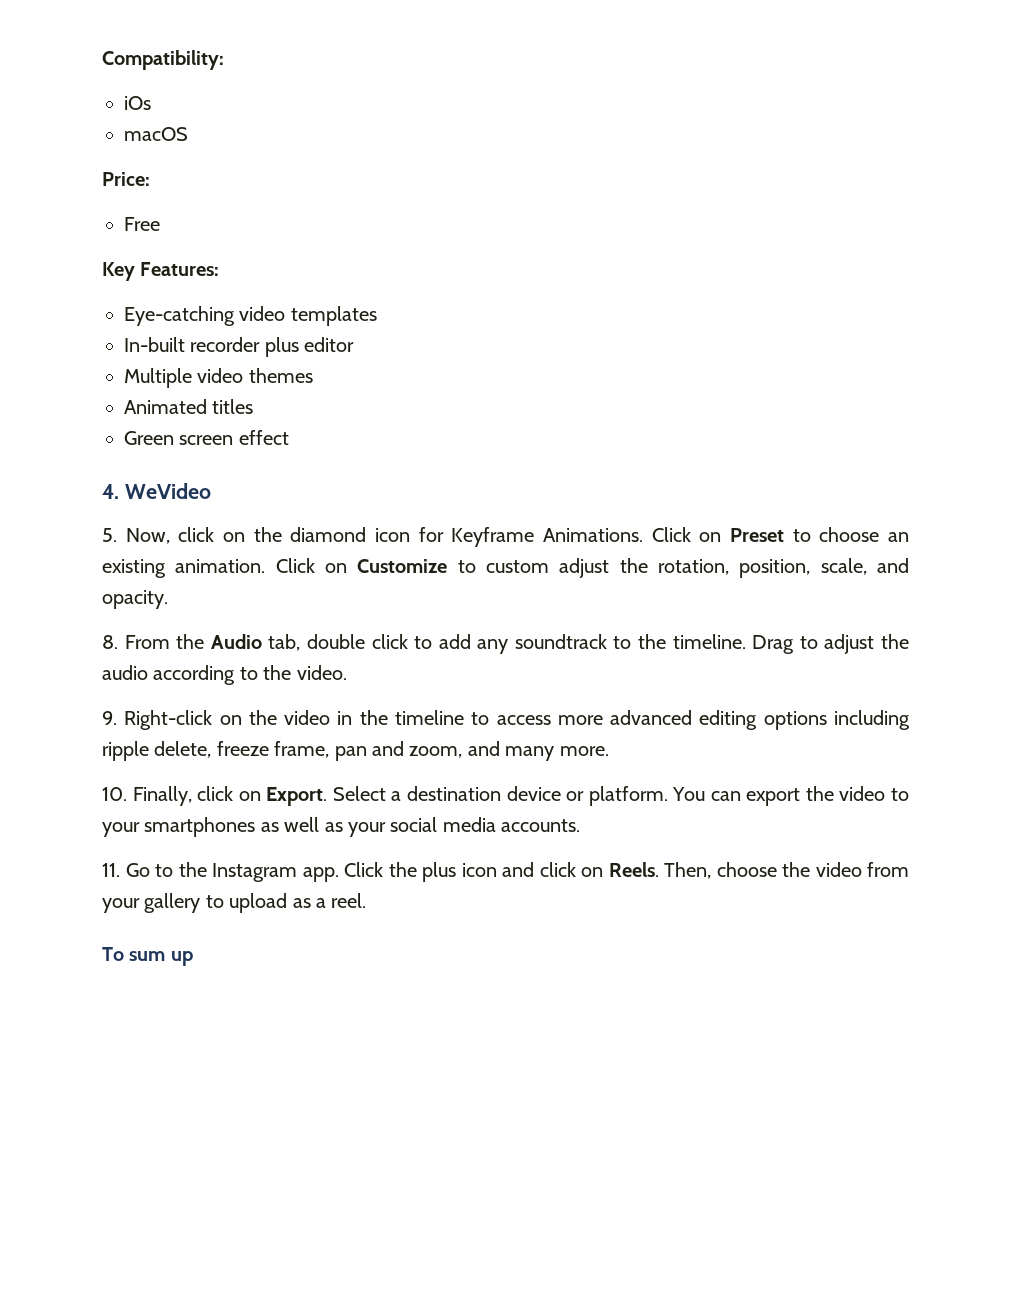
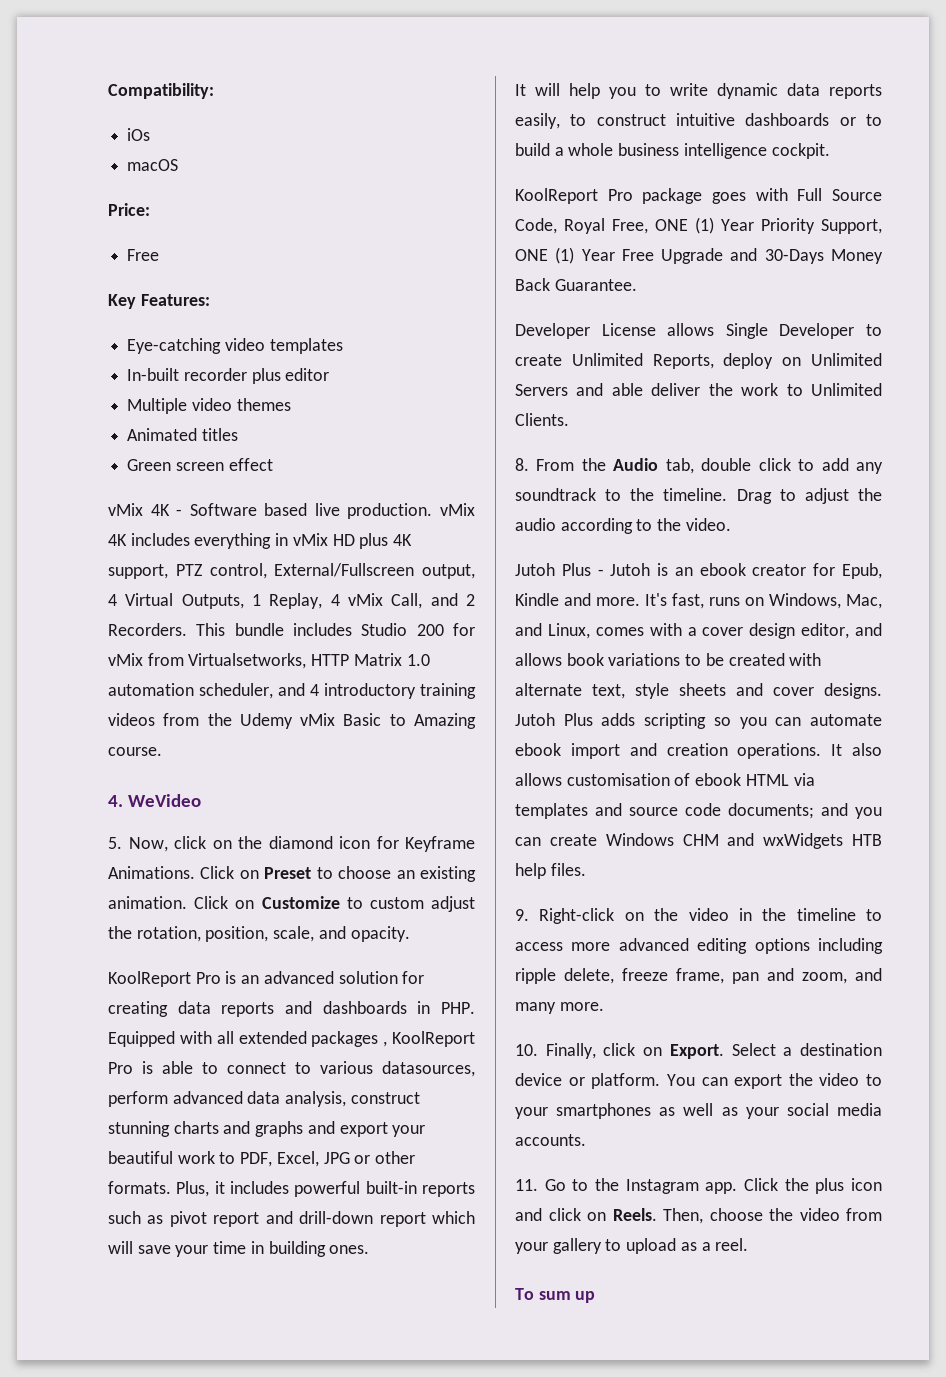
+ vMix 4K - Software based live production. vMix 4K includes everything in vMix HD plus 4K support, PTZ control, External/Fullscreen output, 4 Virtual Outputs, 1 Replay, 4 vMix Call, and 2 Recorders. This bundle includes Studio 200 for vMix from Virtualsetworks, HTTP Matrix 1.0 automation scheduler, and 4 introductory training videos from the Udemy vMix Basic to Amazing course.
+ KoolReport Pro is an advanced solution for creating data reports and dashboards in PHP. Equipped with all extended packages , KoolReport Pro is able to connect to various datasources, perform advanced data analysis, construct stunning charts and graphs and export your beautiful work to PDF, Excel, JPG or other formats. Plus, it includes powerful built-in reports such as pivot report and drill-down report which will save your time in building ones.
+ It will help you to write dynamic data reports easily, to construct intuitive dashboards or to build a whole business intelligence cockpit.
+ KoolReport Pro package goes with Full Source Code, Royal Free, ONE (1) Year Priority Support, ONE (1) Year Free Upgrade and 30-Days Money Back Guarantee.
+ Developer License allows Single Developer to create Unlimited Reports, deploy on Unlimited Servers and able deliver the work to Unlimited Clients.
+ Jutoh Plus - Jutoh is an ebook creator for Epub, Kindle and more. It's fast, runs on Windows, Mac, and Linux, comes with a cover design editor, and allows book variations to be created with alternate text, style sheets and cover designs. Jutoh Plus adds scripting so you can automate ebook import and creation operations. It also allows customisation of ebook HTML via templates and source code documents; and you can create Windows CHM and wxWidgets HTB help files.

